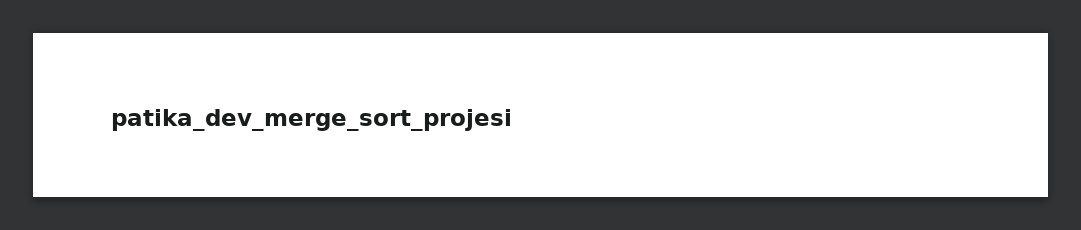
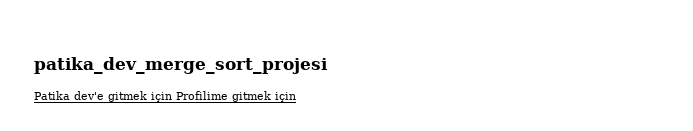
+ Patika dev'e gitmek için Profilime gitmek için

